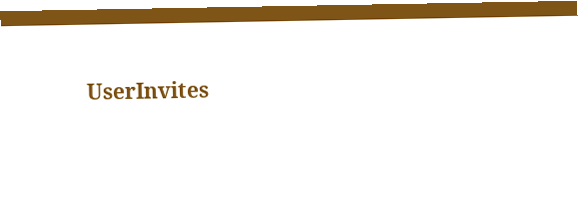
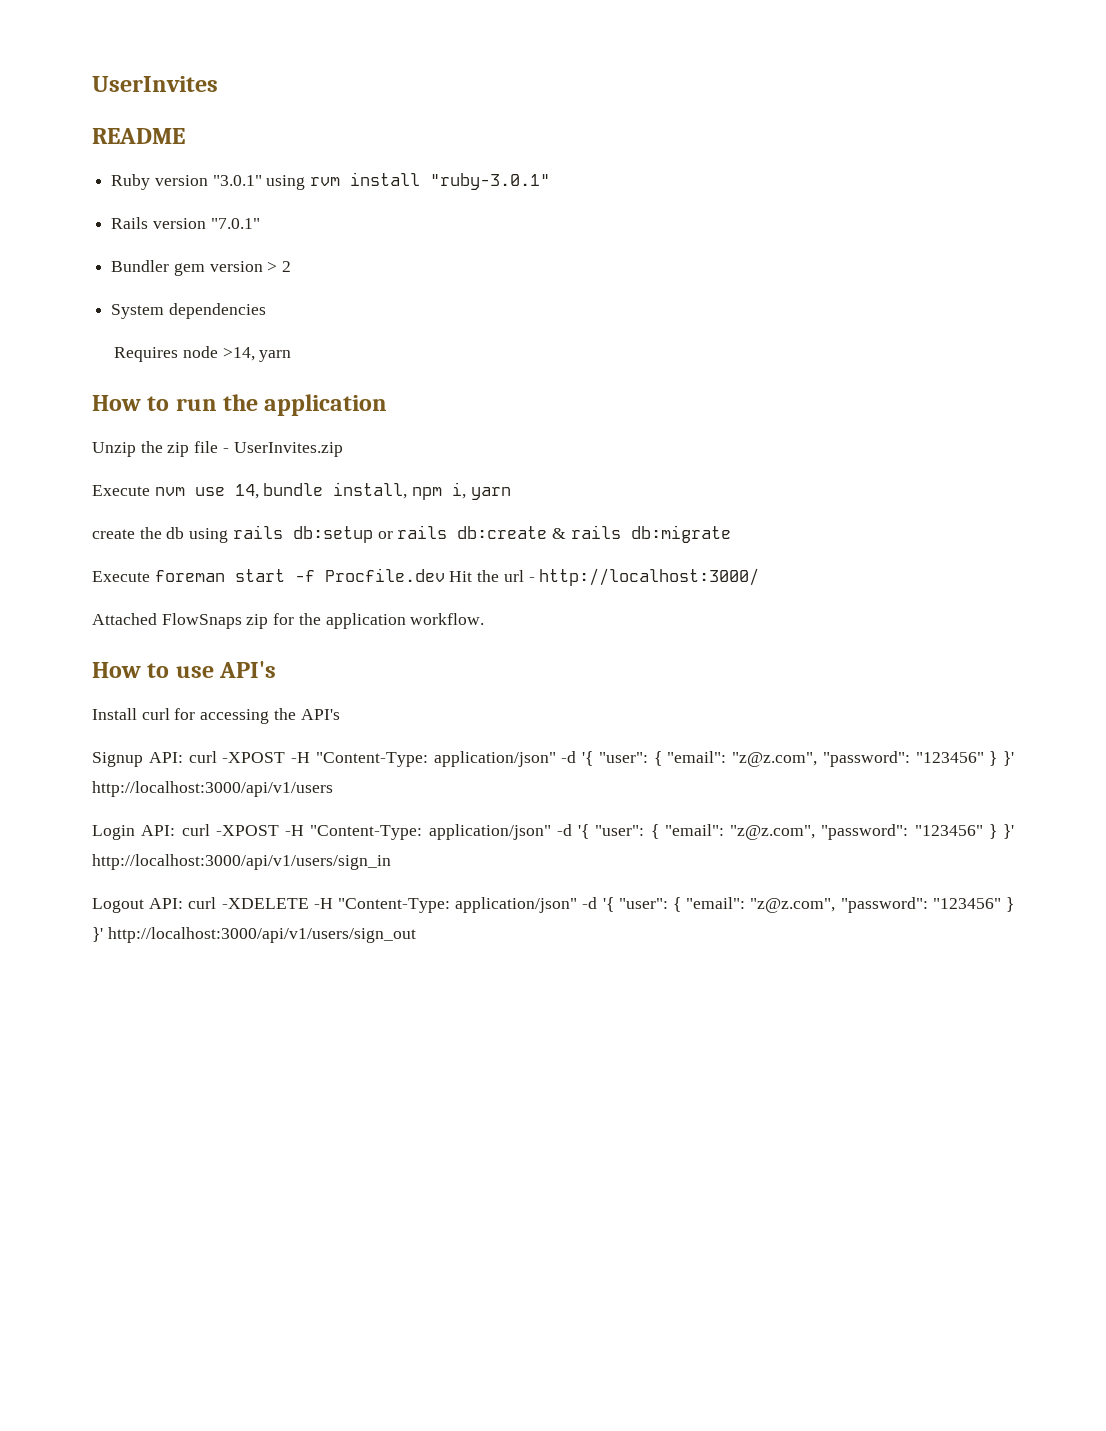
+ README
+ Ruby version "3.0.1" using rvm install "ruby-3.0.1"
+ Rails version "7.0.1"
+ Bundler gem version > 2
+ System dependencies
+ Requires node >14, yarn
+ How to run the application
+ Unzip the zip file - UserInvites.zip
+ Execute nvm use 14, bundle install, npm i, yarn
+ create the db using rails db:setup or rails db:create & rails db:migrate
+ Execute foreman start -f Procfile.dev Hit the url - http://localhost:3000/
+ Attached FlowSnaps zip for the application workflow.
+ How to use API's
+ Install curl for accessing the API's
+ Signup API: curl -XPOST -H "Content-Type: application/json" -d '{ "user": { "email": "z@z.com", "password": "123456" } }' http://localhost:3000/api/v1/users
+ Login API: curl -XPOST -H "Content-Type: application/json" -d '{ "user": { "email": "z@z.com", "password": "123456" } }' http://localhost:3000/api/v1/users/sign_in
+ Logout API: curl -XDELETE -H "Content-Type: application/json" -d '{ "user": { "email": "z@z.com", "password": "123456" } }' http://localhost:3000/api/v1/users/sign_out

